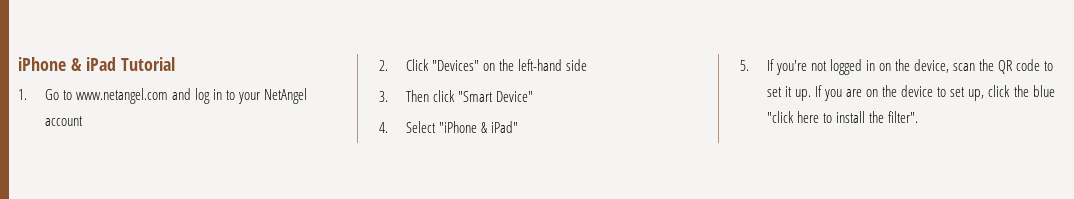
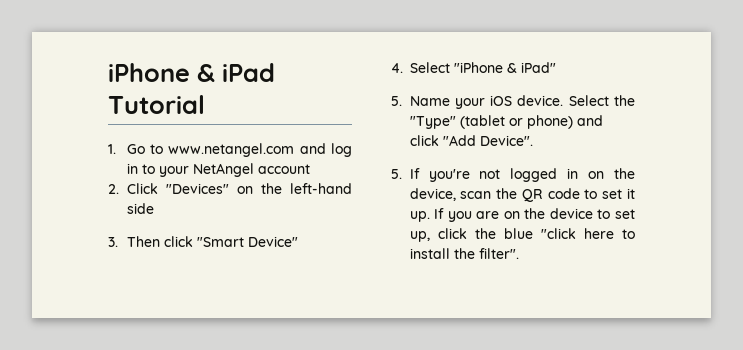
+ 5. Name your iOS device. Select the "Type" (tablet or phone) and click "Add Device".

